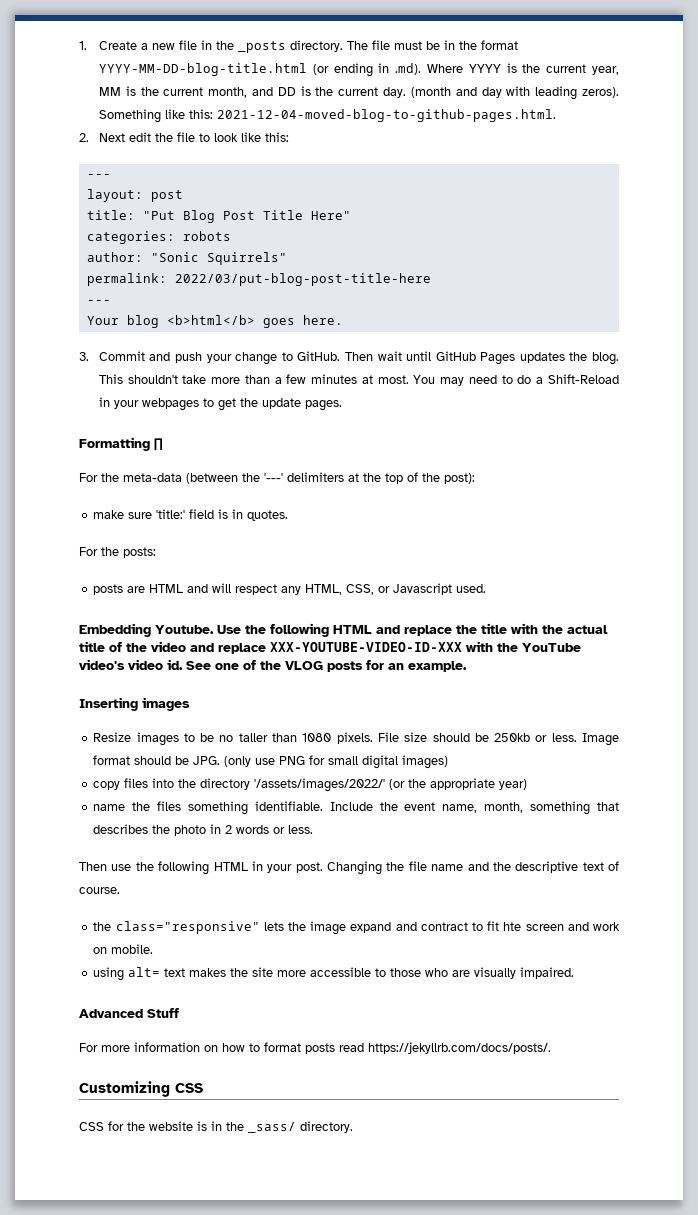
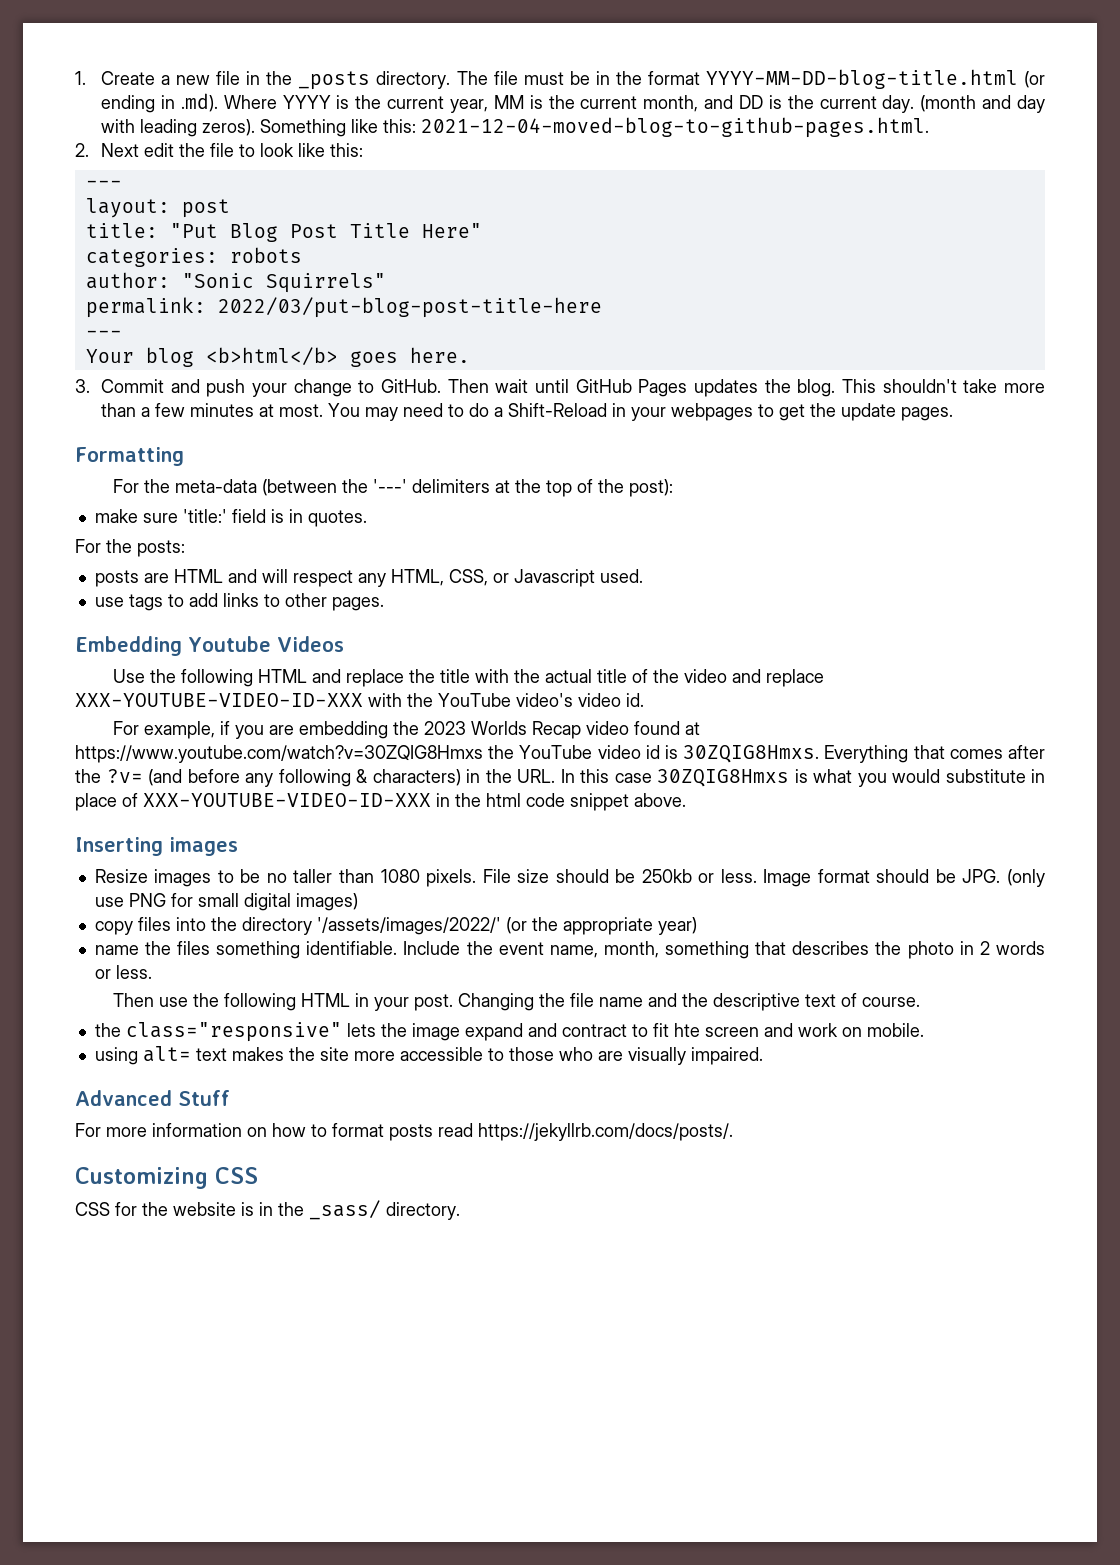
- Formatting ∏
+ Formatting
+ use tags to add links to other pages.
- Embedding Youtube. Use the following HTML and replace the title with the actual title of the video and replace XXX-YOUTUBE-VIDEO-ID-XXX with the YouTube video's video id. See one of the VLOG posts for an example.
+ Embedding Youtube Videos
+ Use the following HTML and replace the title with the actual title of the video and replace XXX-YOUTUBE-VIDEO-ID-XXX with the YouTube video's video id.
+ For example, if you are embedding the 2023 Worlds Recap video found at https://www.youtube.com/watch?v=30ZQIG8Hmxs the YouTube video id is 30ZQIG8Hmxs. Everything that comes after the ?v= (and before any following & characters) in the URL. In this case 30ZQIG8Hmxs is what you would substitute in place of XXX-YOUTUBE-VIDEO-ID-XXX in the html code snippet above.

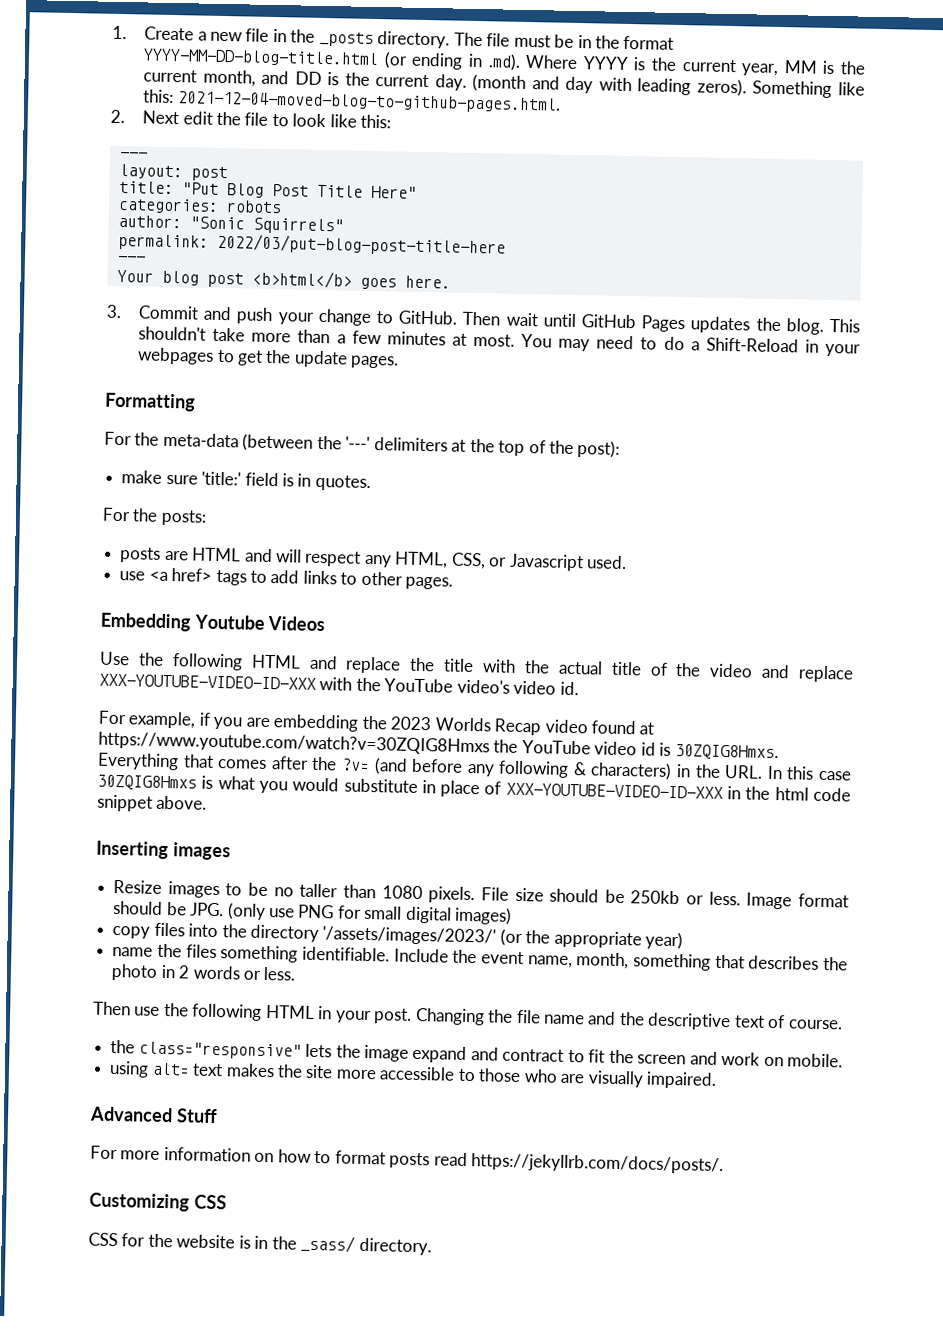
- Your blog <b>html</b> goes here.
+ Your blog post <b>html</b> goes here.
- use tags to add links to other pages.
+ use <a href> tags to add links to other pages.
- copy files into the directory '/assets/images/2022/' (or the appropriate year)
+ copy files into the directory '/assets/images/2023/' (or the appropriate year)
- the class="responsive" lets the image expand and contract to fit hte screen and work on mobile.
+ the class="responsive" lets the image expand and contract to fit the screen and work on mobile.

